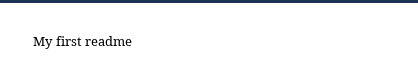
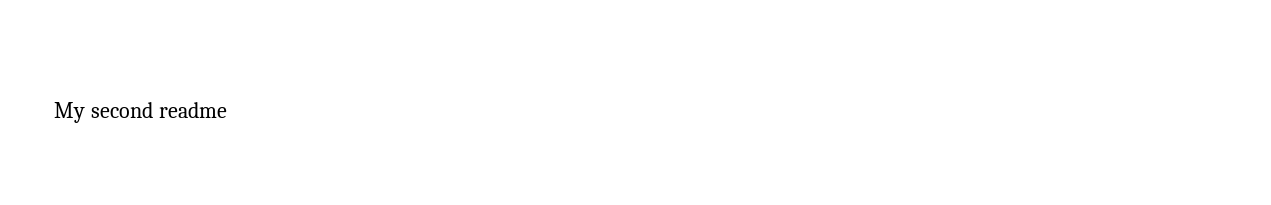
- My first readme
+ My second readme

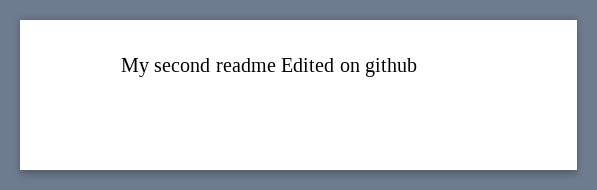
- My second readme
+ My second readme Edited on github

